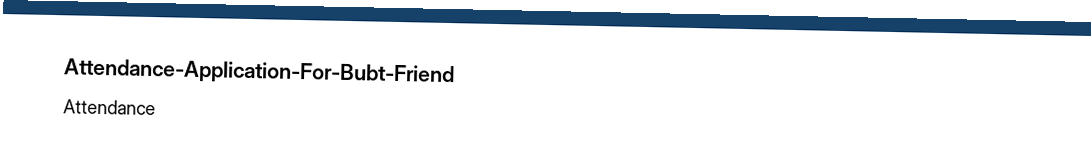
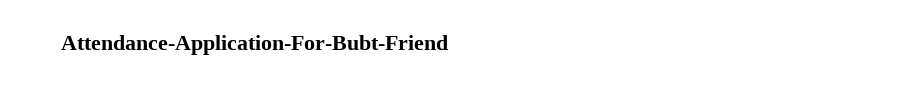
- Attendance

